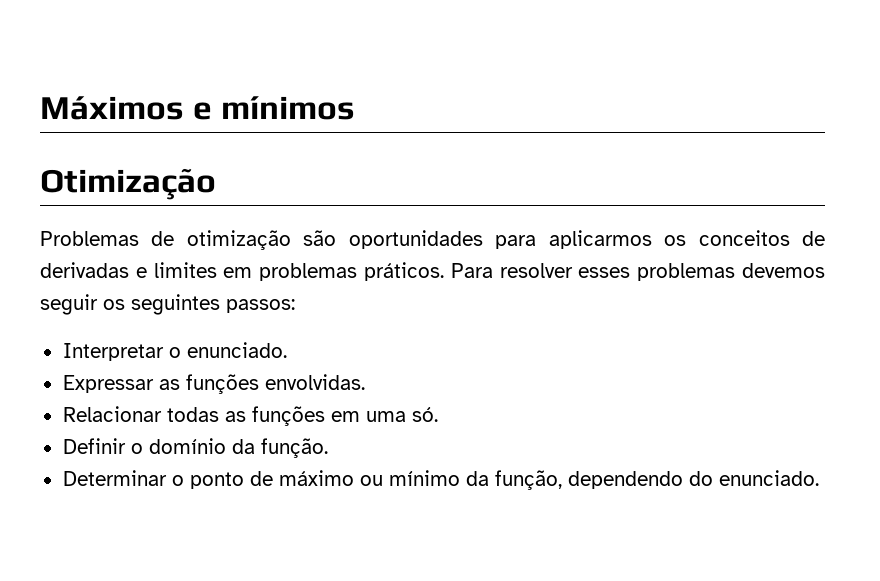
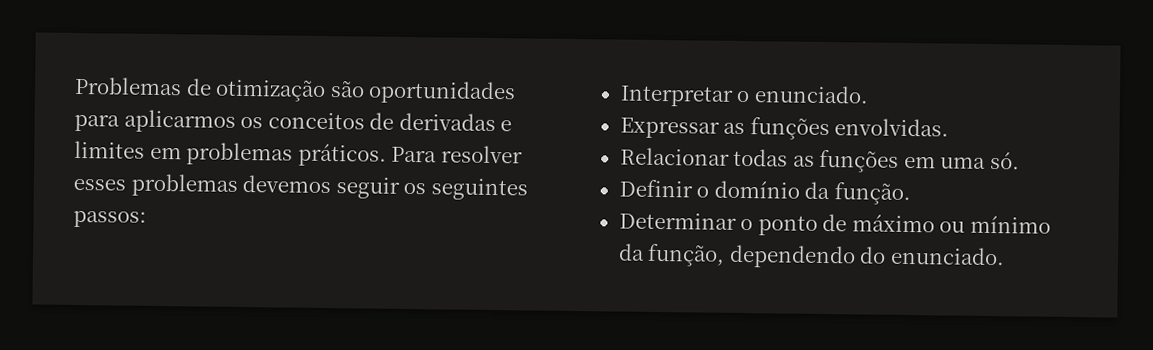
- Máximos e mínimos
- Otimização

